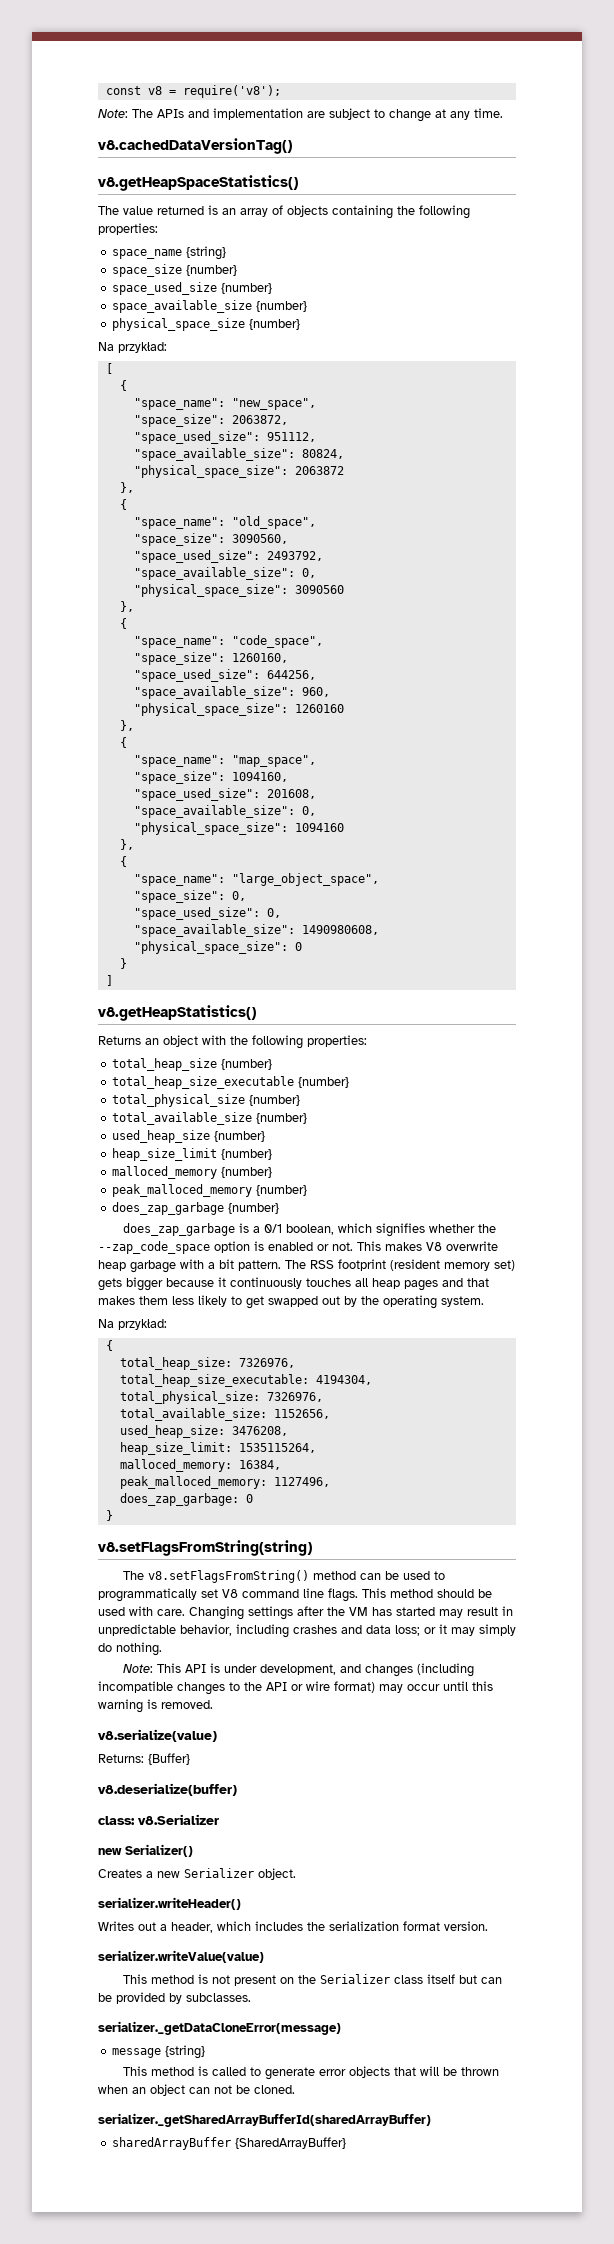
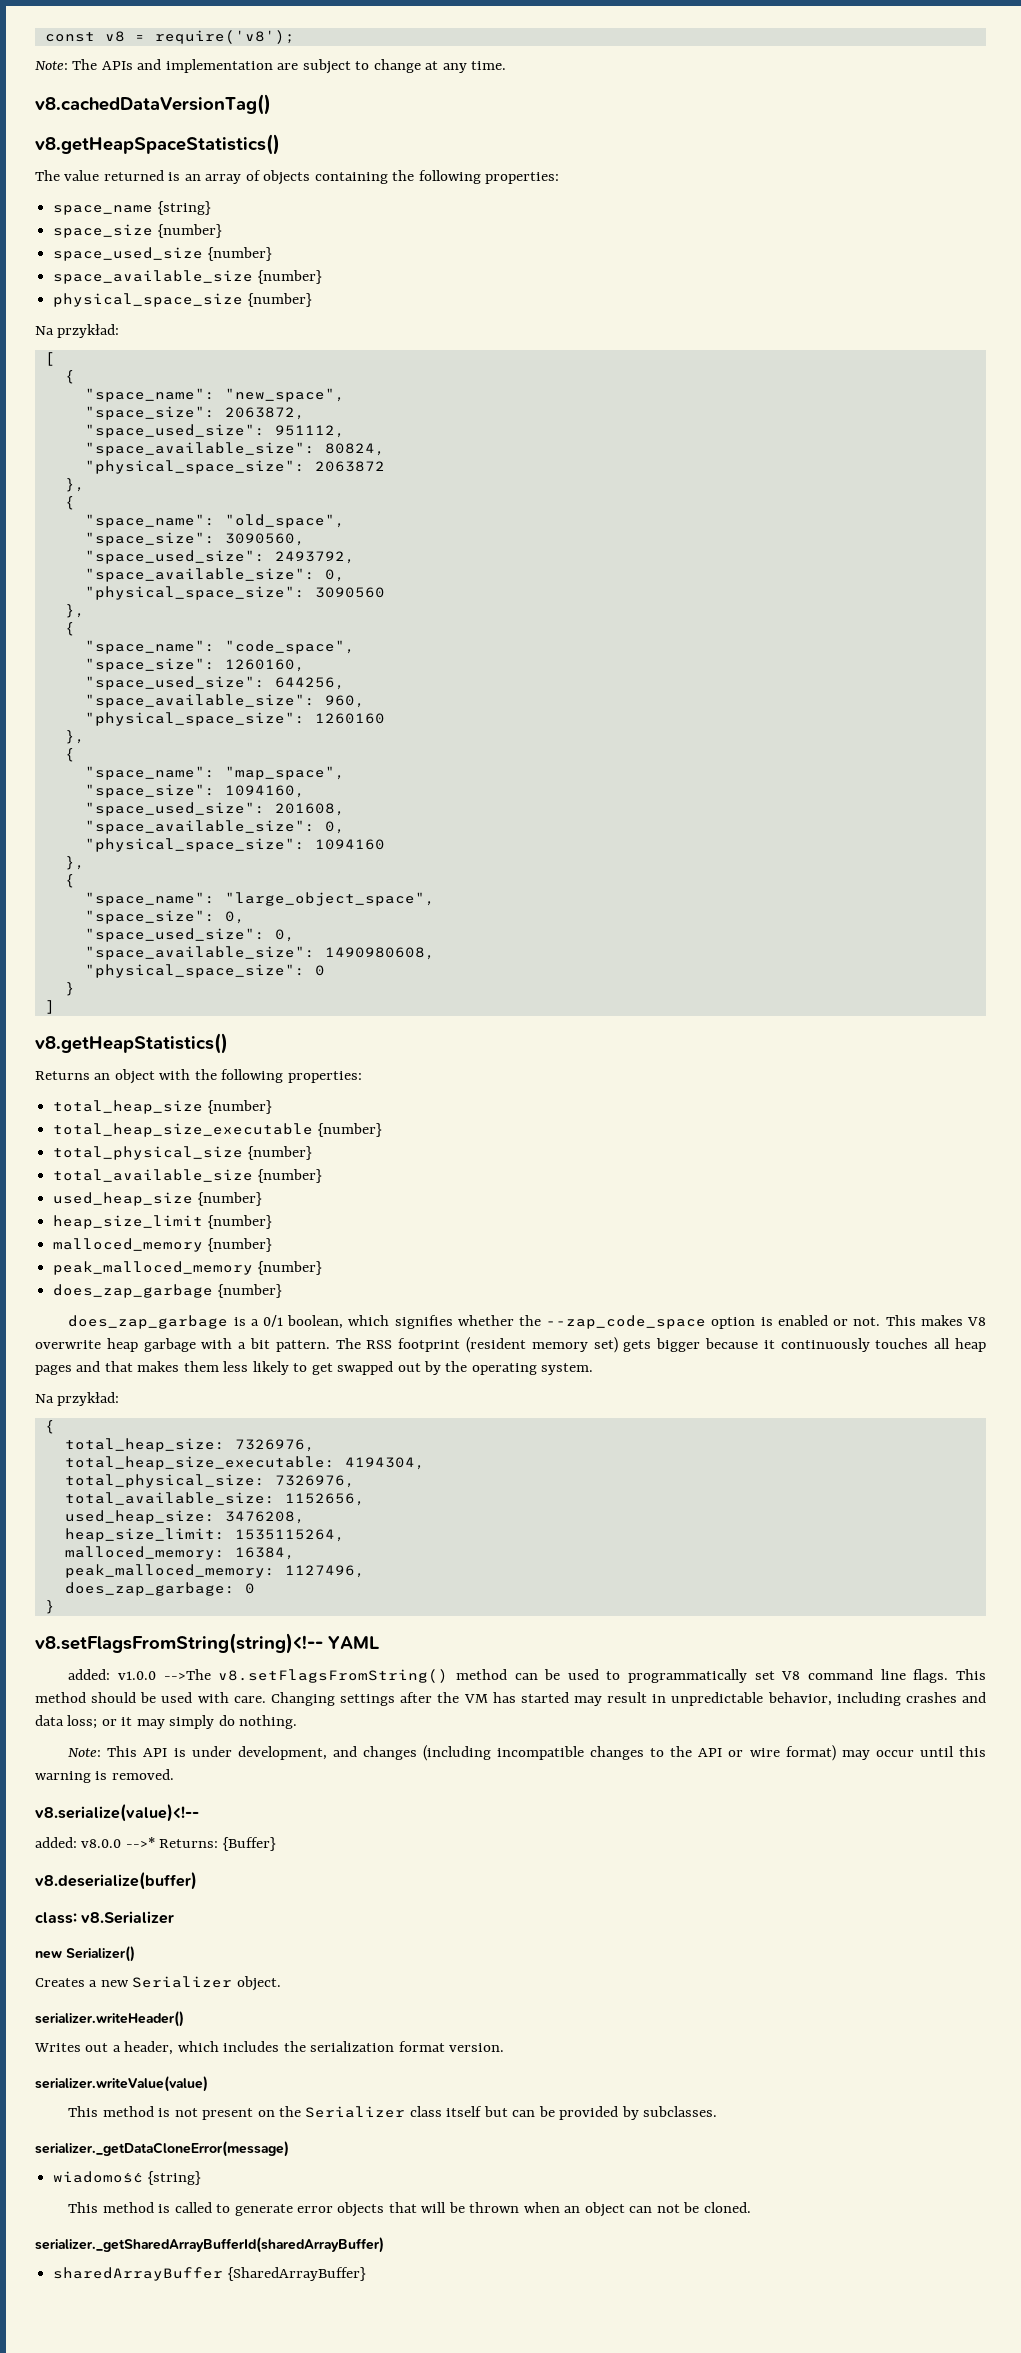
- v8.setFlagsFromString(string)
- The v8.setFlagsFromString() method can be used to programmatically set V8 command line flags.
+ v8.setFlagsFromString(string)<!-- YAML
+ added: v1.0.0 -->The v8.setFlagsFromString() method can be used to programmatically set V8 command line flags.
- v8.serialize(value)
- Returns: {Buffer}
+ v8.serialize(value)<!--
+ added: v8.0.0 -->* Returns: {Buffer}
- message {string}
+ wiadomość {string}

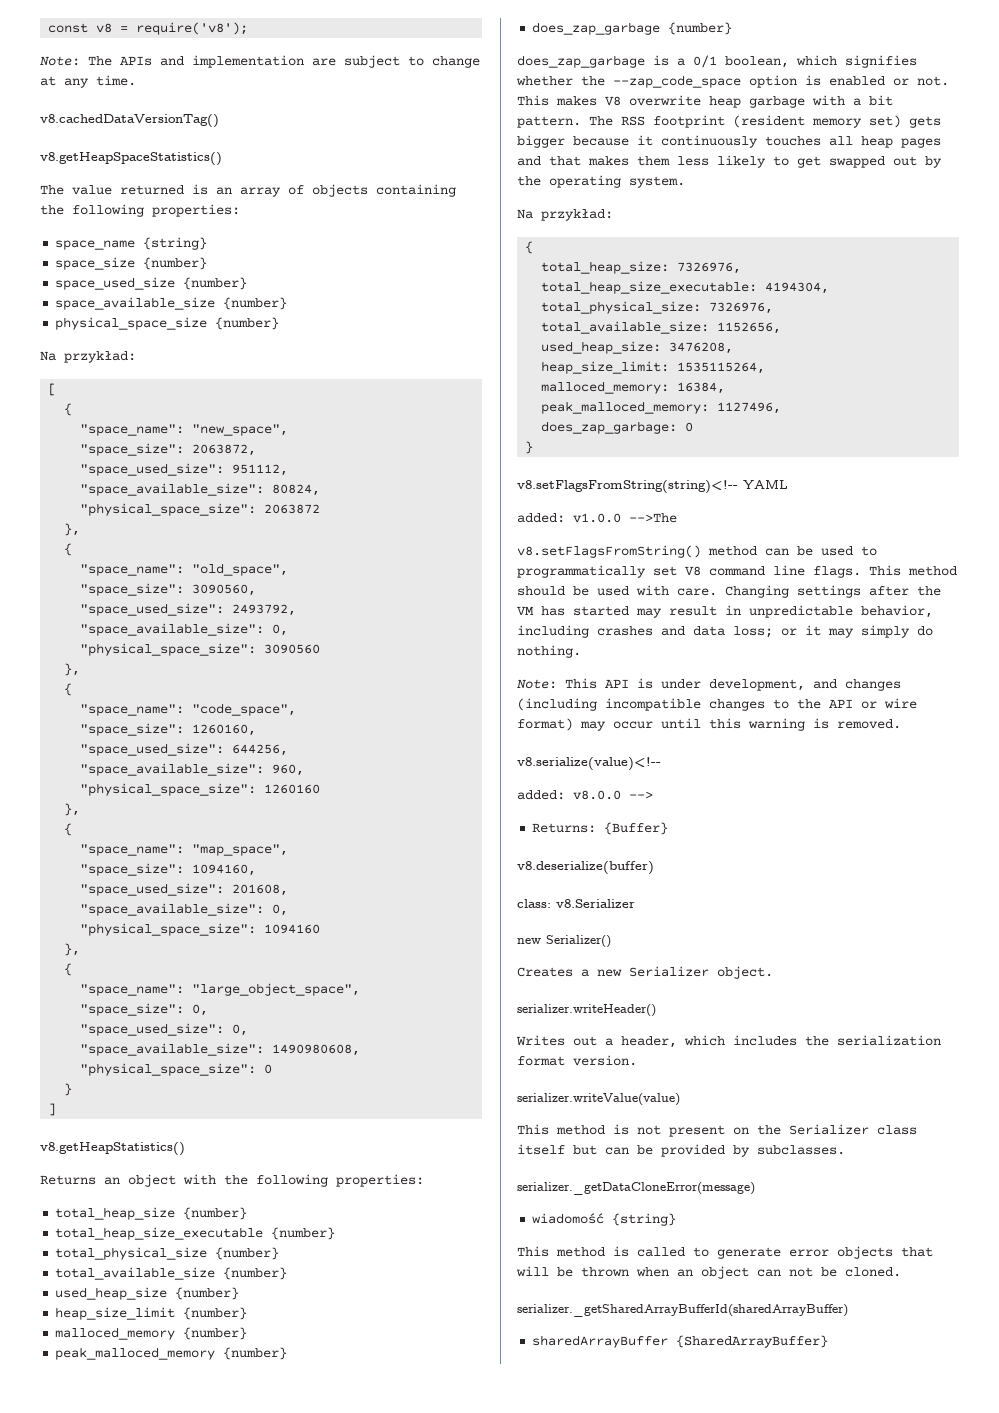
- added: v1.0.0 -->The v8.setFlagsFromString() method can be used to programmatically set V8 command line flags.
+ added: v1.0.0 -->The
+ v8.setFlagsFromString() method can be used to programmatically set V8 command line flags.
- added: v8.0.0 -->* Returns: {Buffer}
+ added: v8.0.0 -->
+ Returns: {Buffer}

